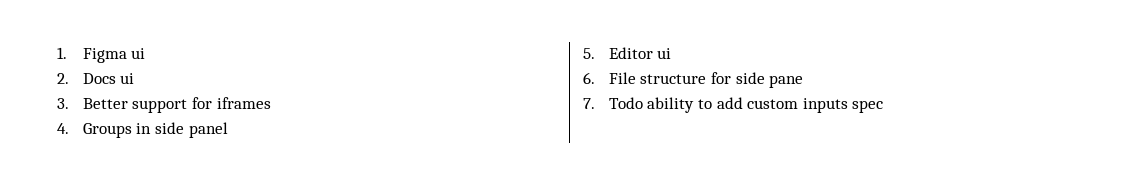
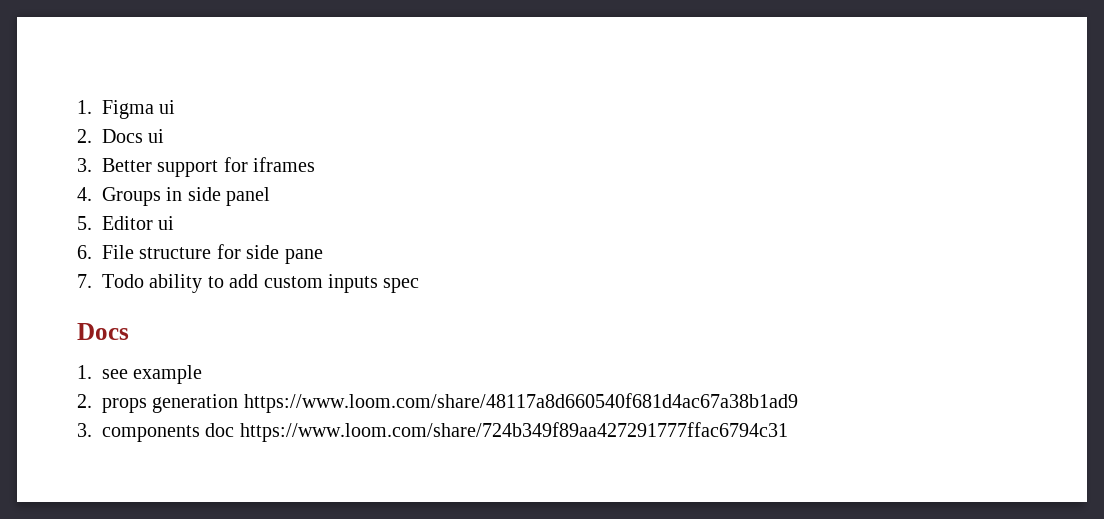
  7. Todo ability to add custom inputs spec
+ Docs
+ 1. see example
+ 2. props generation https://www.loom.com/share/48117a8d660540f681d4ac67a38b1ad9
+ 3. components doc https://www.loom.com/share/724b349f89aa427291777ffac6794c31

